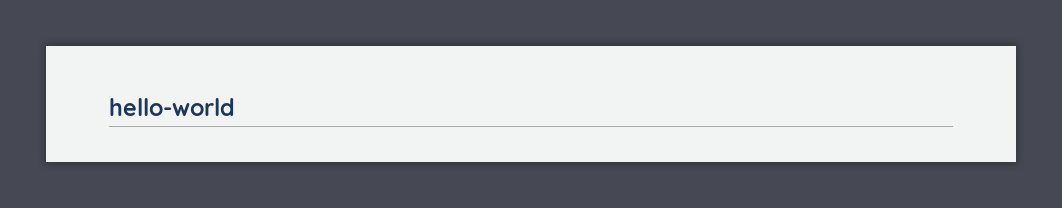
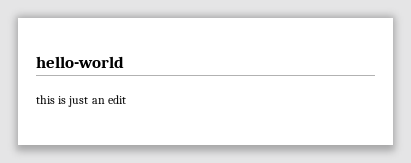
+ this is just an edit

